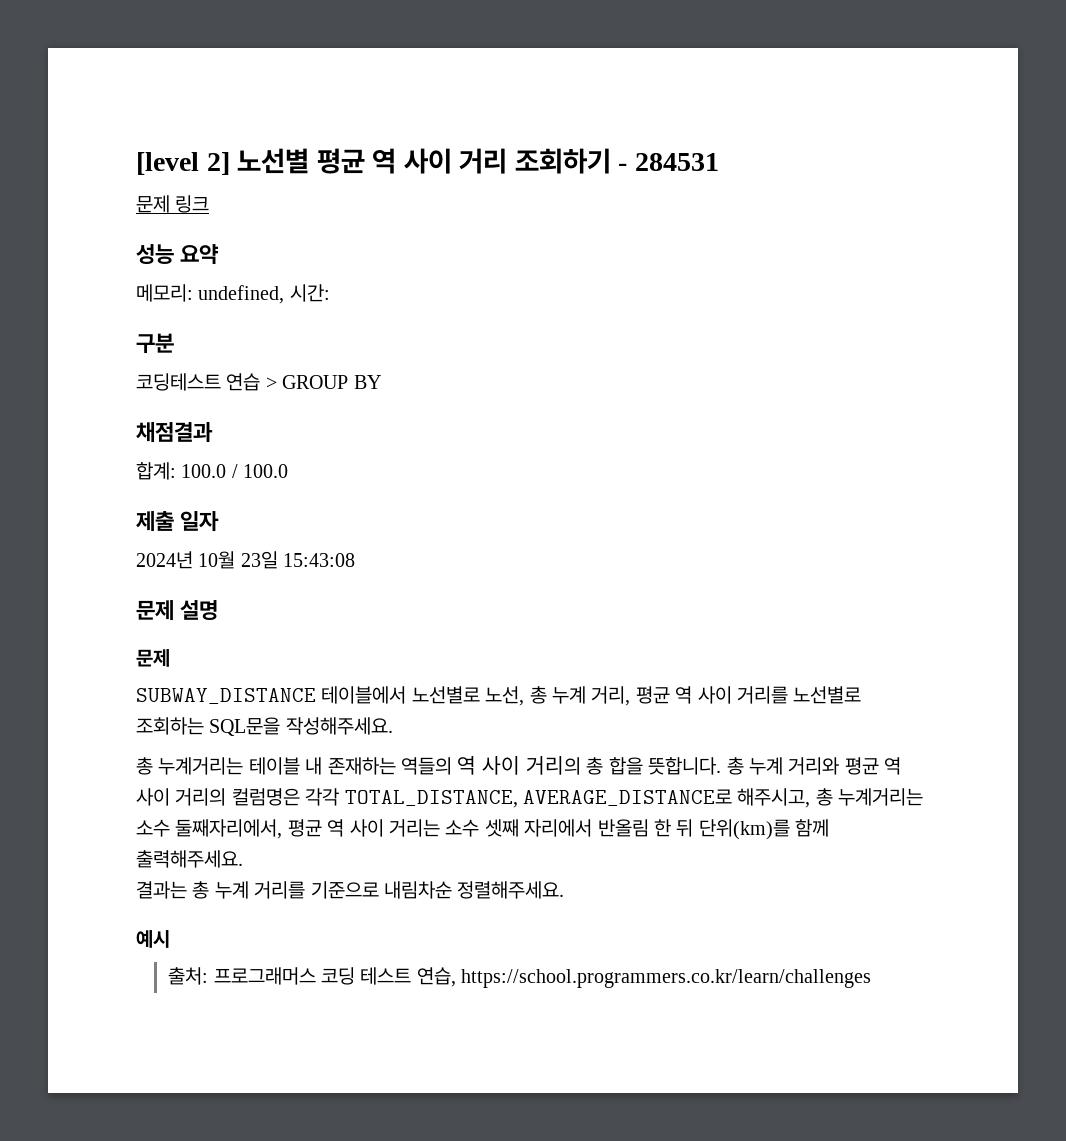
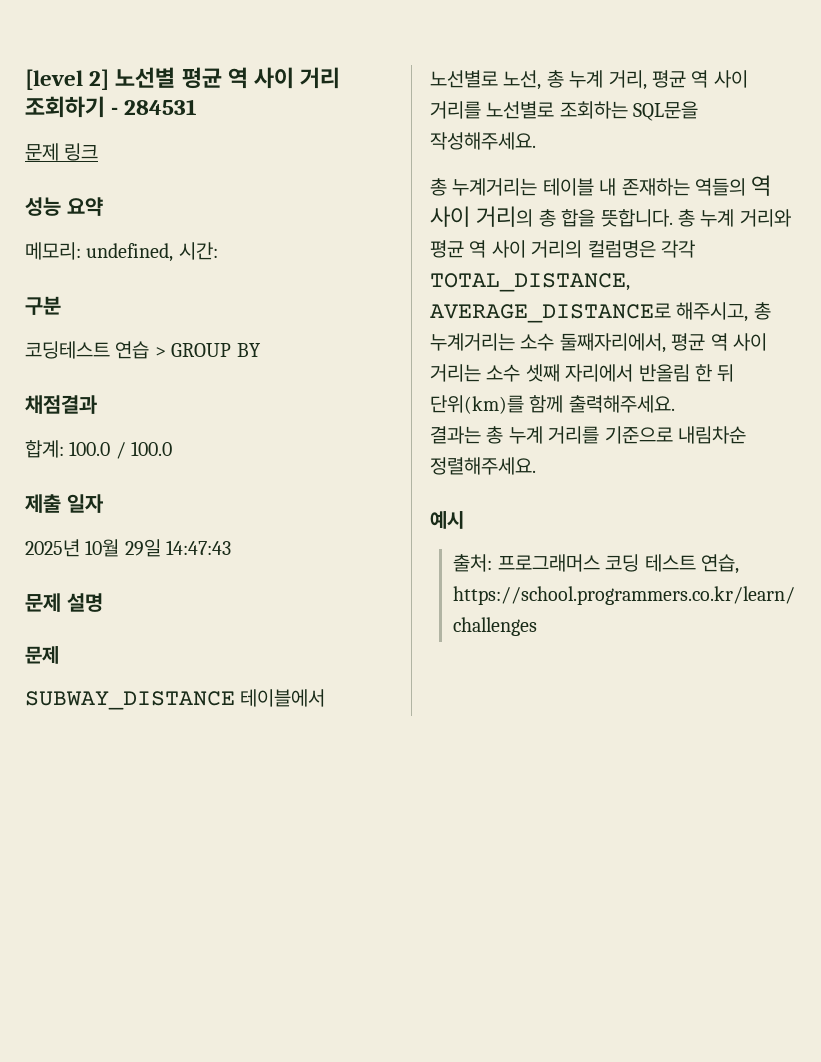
- 2024년 10월 23일 15:43:08
+ 2025년 10월 29일 14:47:43

